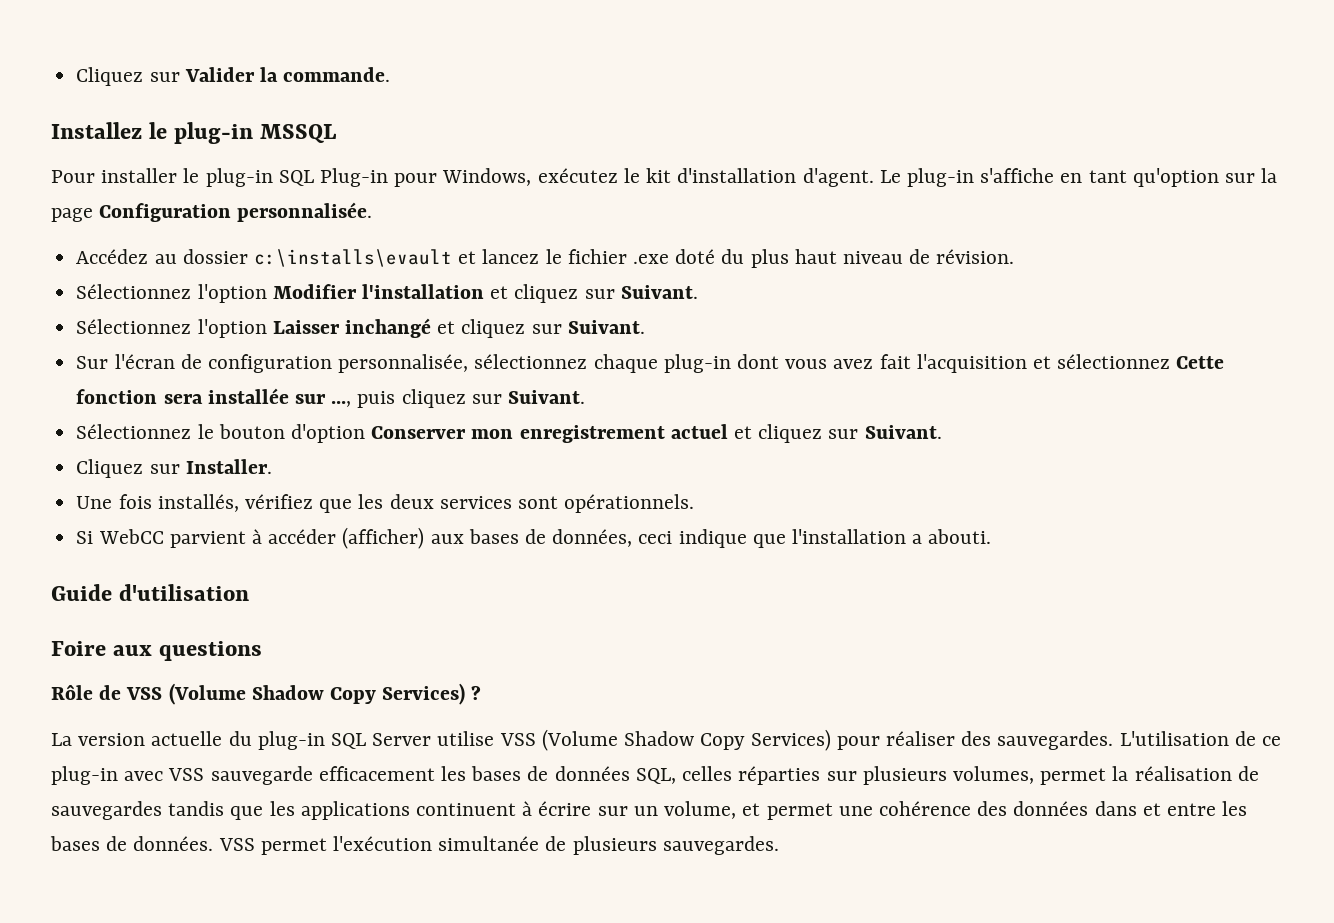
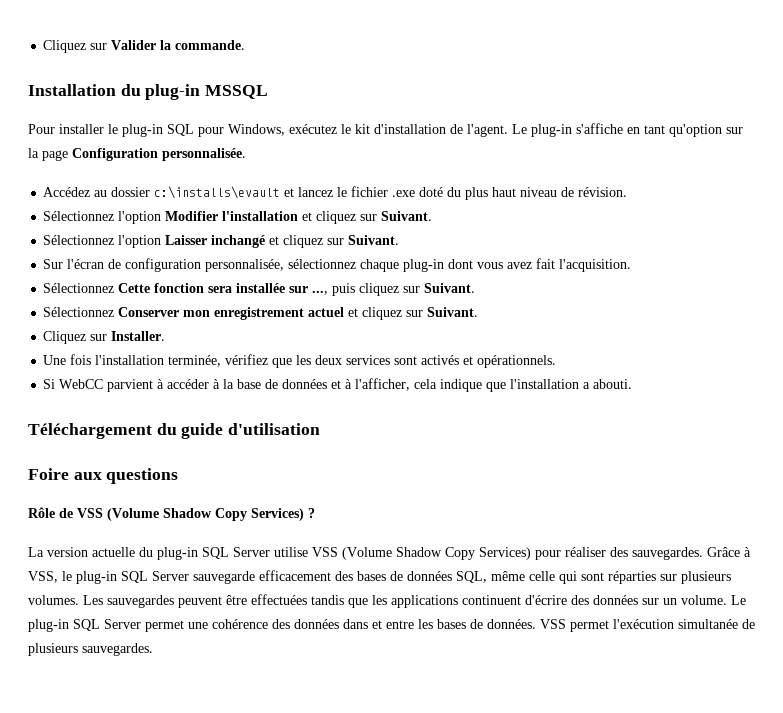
- Installez le plug-in MSSQL
+ Installation du plug-in MSSQL
- Pour installer le plug-in SQL Plug-in pour Windows, exécutez le kit d'installation d'agent.
+ Pour installer le plug-in SQL pour Windows, exécutez le kit d'installation de l'agent.
- Sur l'écran de configuration personnalisée, sélectionnez chaque plug-in dont vous avez fait l'acquisition et sélectionnez Cette fonction sera installée sur ..., puis cliquez sur Suivant.
+ Sur l'écran de configuration personnalisée, sélectionnez chaque plug-in dont vous avez fait l'acquisition.
+ Sélectionnez Cette fonction sera installée sur ..., puis cliquez sur Suivant.
- Sélectionnez le bouton d'option Conserver mon enregistrement actuel et cliquez sur Suivant.
+ Sélectionnez Conserver mon enregistrement actuel et cliquez sur Suivant.
- Une fois installés, vérifiez que les deux services sont opérationnels.
+ Une fois l'installation terminée, vérifiez que les deux services sont activés et opérationnels.
- Si WebCC parvient à accéder (afficher) aux bases de données, ceci indique que l'installation a abouti.
+ Si WebCC parvient à accéder à la base de données et à l'afficher, cela indique que l'installation a abouti.
- Guide d'utilisation
+ Téléchargement du guide d'utilisation
- L'utilisation de ce plug-in avec VSS sauvegarde efficacement les bases de données SQL, celles réparties sur plusieurs volumes, permet la réalisation de sauvegardes tandis que les applications continuent à écrire sur un volume, et permet une cohérence des données dans et entre les bases de données.
+ Grâce à VSS, le plug-in SQL Server sauvegarde efficacement des bases de données SQL, même celle qui sont réparties sur plusieurs volumes. Les sauvegardes peuvent être effectuées tandis que les applications continuent d'écrire des données sur un volume. Le plug-in SQL Server permet une cohérence des données dans et entre les bases de données.

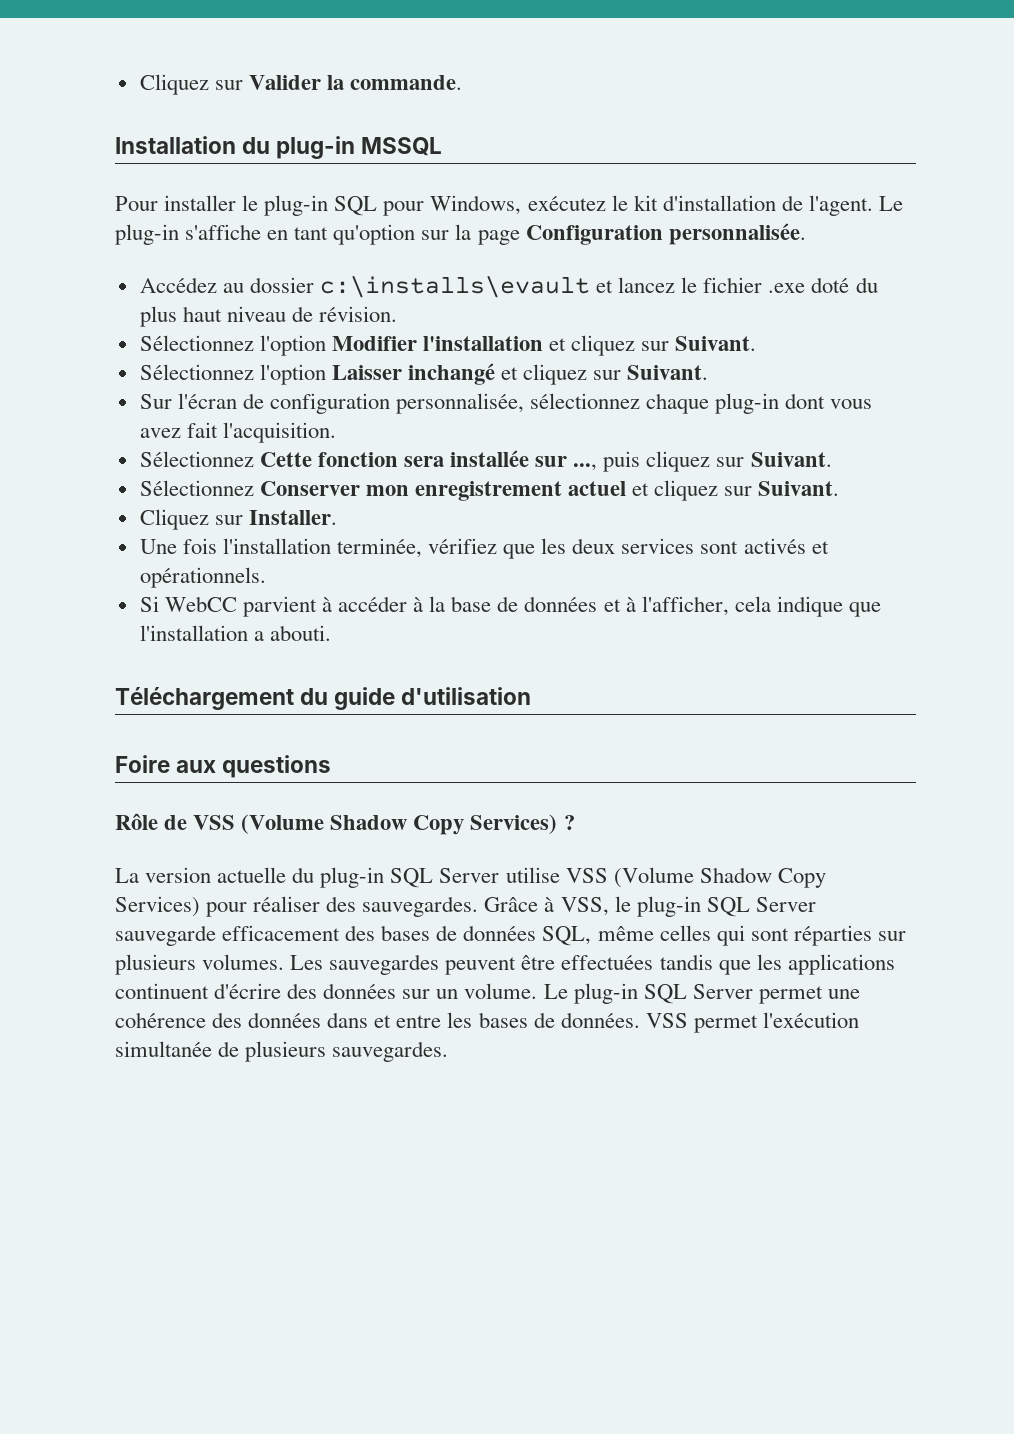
- Grâce à VSS, le plug-in SQL Server sauvegarde efficacement des bases de données SQL, même celle qui sont réparties sur plusieurs volumes.
+ Grâce à VSS, le plug-in SQL Server sauvegarde efficacement des bases de données SQL, même celles qui sont réparties sur plusieurs volumes.

